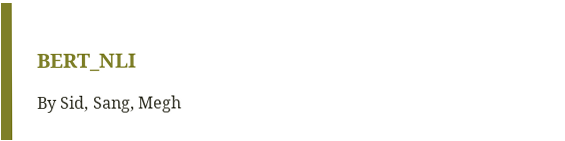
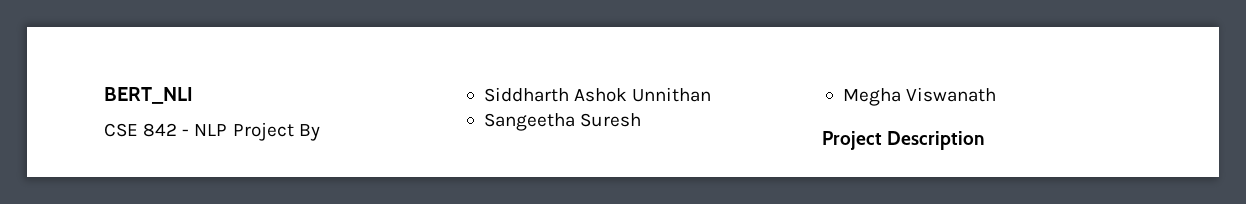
- By Sid, Sang, Megh
+ CSE 842 - NLP Project By
+ Siddharth Ashok Unnithan
+ Sangeetha Suresh
+ Megha Viswanath
+ Project Description

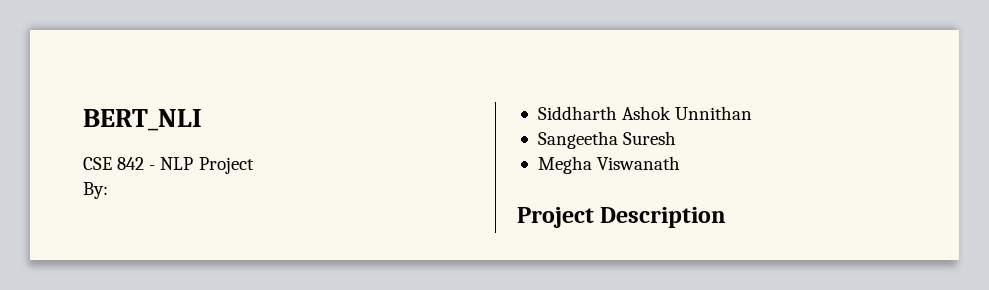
- CSE 842 - NLP Project By
+ CSE 842 - NLP Project
+ By:

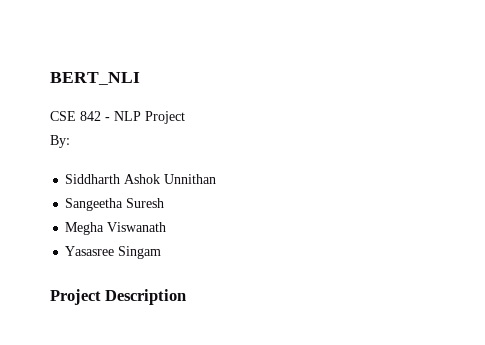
+ Yasasree Singam

